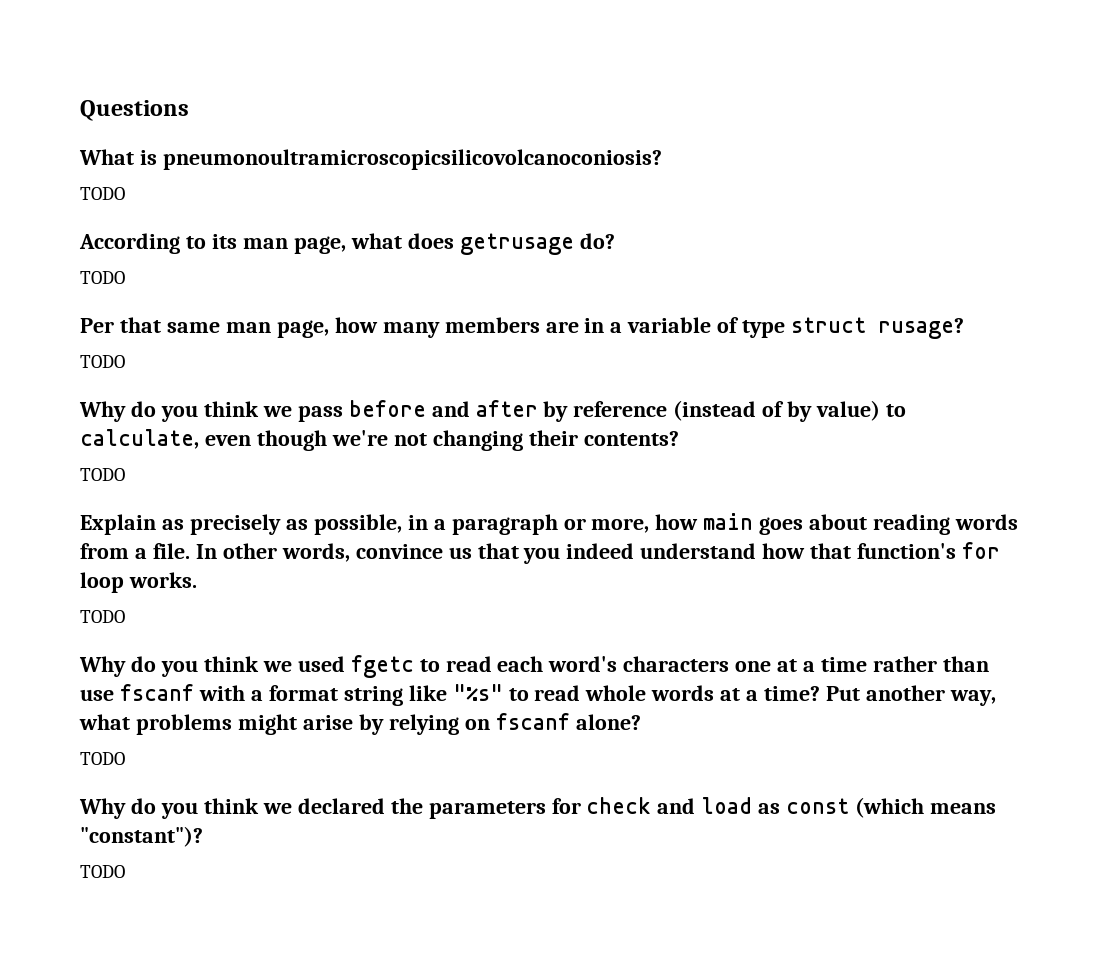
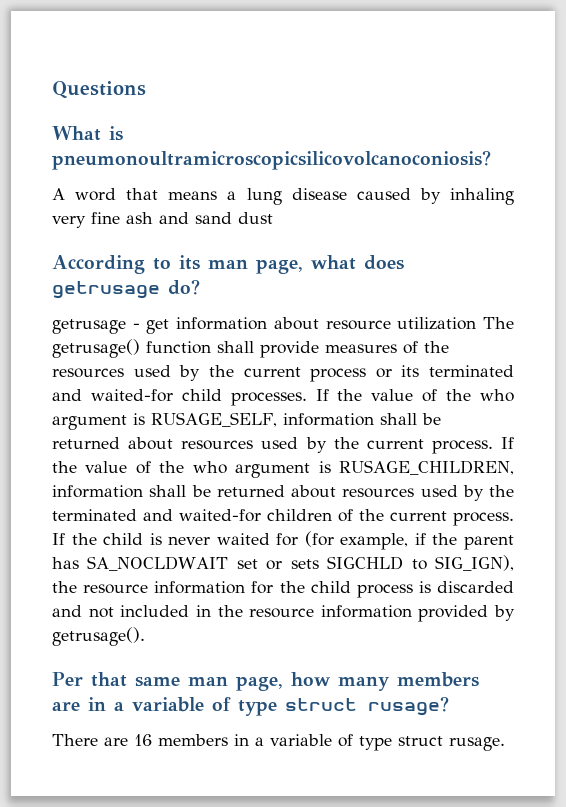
  What is pneumonoultramicroscopicsilicovolcanoconiosis?
- TODO
+ A word that means a lung disease caused by inhaling very fine ash and sand dust
  According to its man page, what does getrusage do?
- TODO
+ getrusage - get information about resource utilization The getrusage() function shall provide measures of the resources used by the current process or its terminated and waited-for child processes. If the value of the who argument is RUSAGE_SELF, information shall be returned about resources used by the current process. If the value of the who argument is RUSAGE_CHILDREN, information shall be returned about resources used by the terminated and waited-for children of the current process. If the child is never waited for (for example, if the parent has SA_NOCLDWAIT set or sets SIGCHLD to SIG_IGN), the resource information for the child process is discarded and not included in the resource information provided by getrusage().
  Per that same man page, how many members are in a variable of type struct rusage?
- TODO
- Why do you think we pass before and after by reference (instead of by value) to calculate, even though we're not changing their contents?
- TODO
- Explain as precisely as possible, in a paragraph or more, how main goes about reading words from a file. In other words, convince us that you indeed understand how that function's for loop works.
- TODO
- Why do you think we used fgetc to read each word's characters one at a time rather than use fscanf with a format string like "%s" to read whole words at a time? Put another way, what problems might arise by relying on fscanf alone?
- TODO
- Why do you think we declared the parameters for check and load as const (which means "constant")?
- TODO
+ There are 16 members in a variable of type struct rusage.

